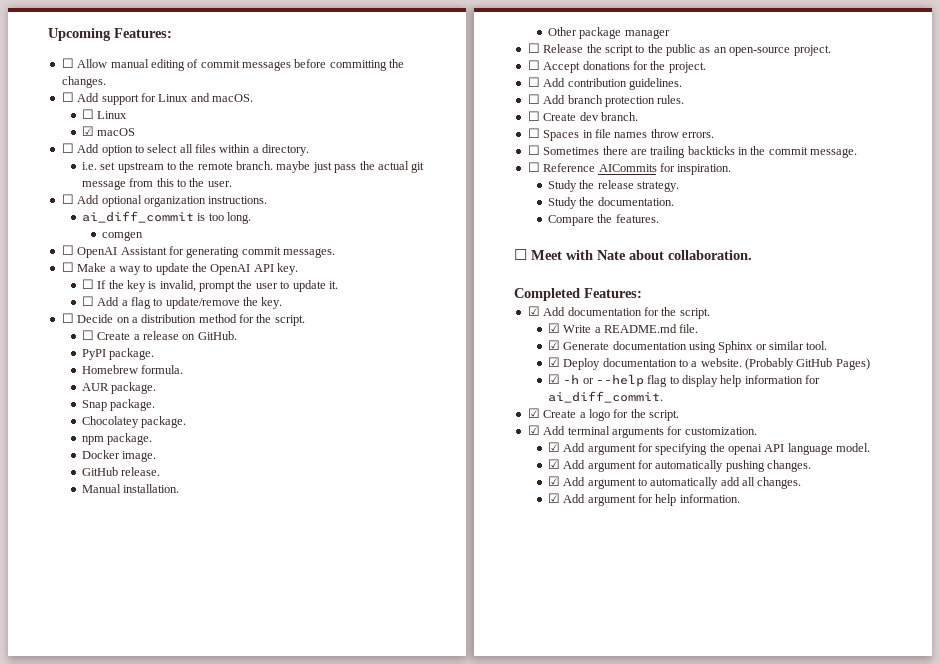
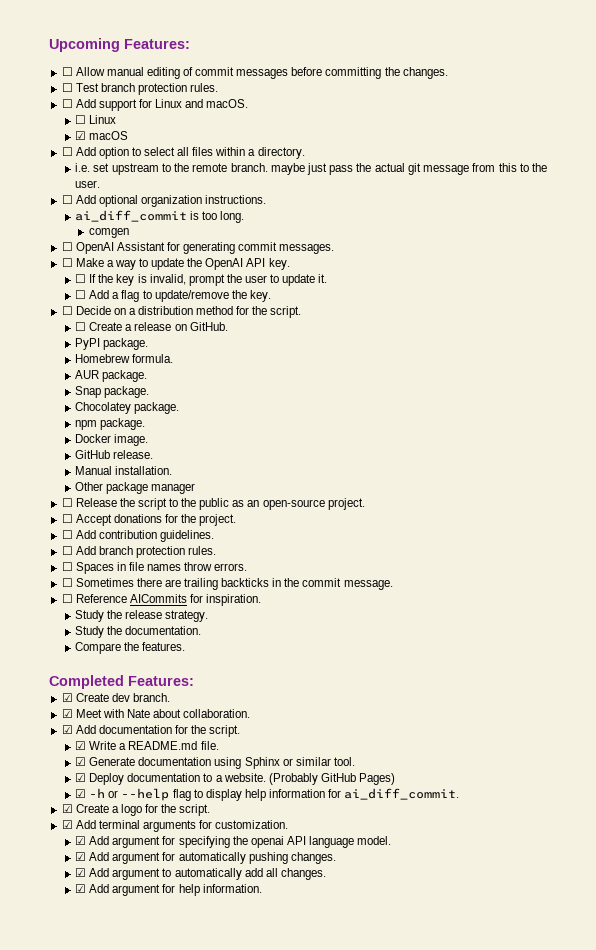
+ ☐ Test branch protection rules.
- ☐ Create dev branch.
- ☐ Meet with Nate about collaboration.
+ Completed Features:
+ ☑ Create dev branch.
+ ☑ Meet with Nate about collaboration.
- Completed Features:

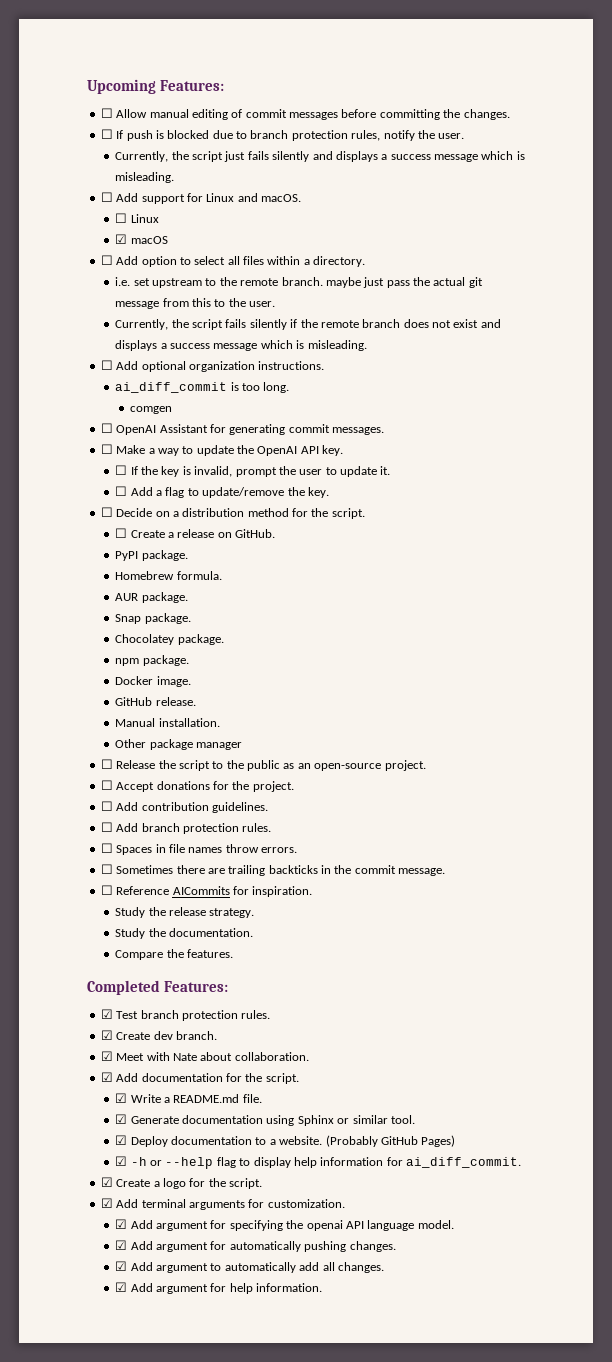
- ☐ Test branch protection rules.
+ ☐ If push is blocked due to branch protection rules, notify the user.
+ Currently, the script just fails silently and displays a success message which is misleading.
+ Currently, the script fails silently if the remote branch does not exist and displays a success message which is misleading.
+ ☑ Test branch protection rules.

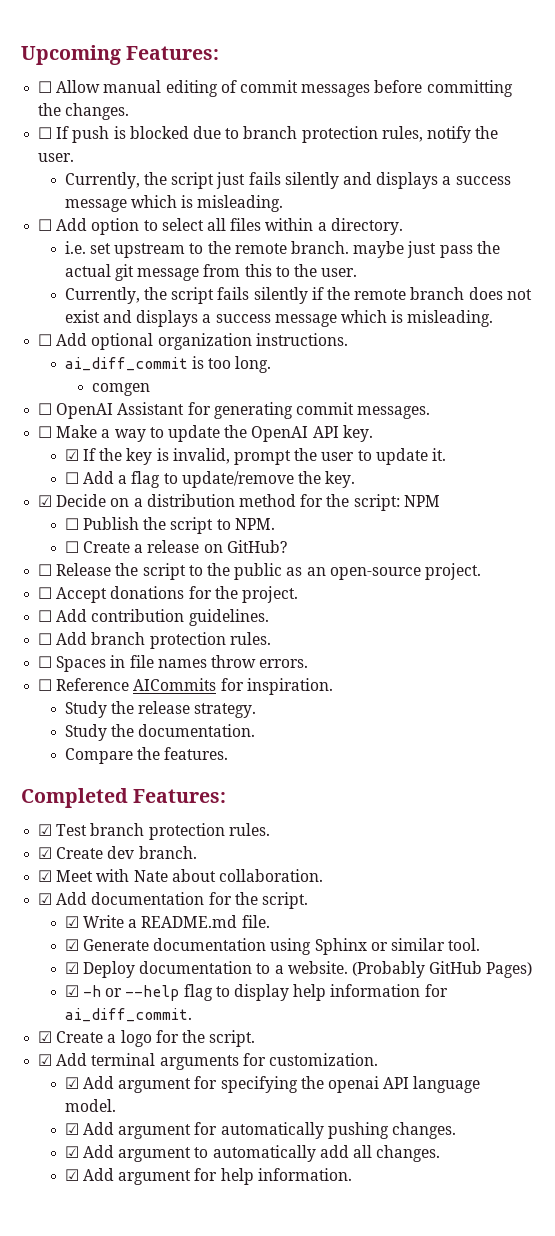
- ☐ Add support for Linux and macOS.
- ☐ Linux
- ☑ macOS
- ☐ If the key is invalid, prompt the user to update it.
+ ☑ If the key is invalid, prompt the user to update it.
- ☐ Decide on a distribution method for the script.
+ ☑ Decide on a distribution method for the script: NPM
+ ☐ Publish the script to NPM.
- ☐ Create a release on GitHub.
- PyPI package.
- Homebrew formula.
- AUR package.
- Snap package.
- Chocolatey package.
- npm package.
- Docker image.
- GitHub release.
- Manual installation.
- Other package manager
+ ☐ Create a release on GitHub?
- ☐ Sometimes there are trailing backticks in the commit message.

